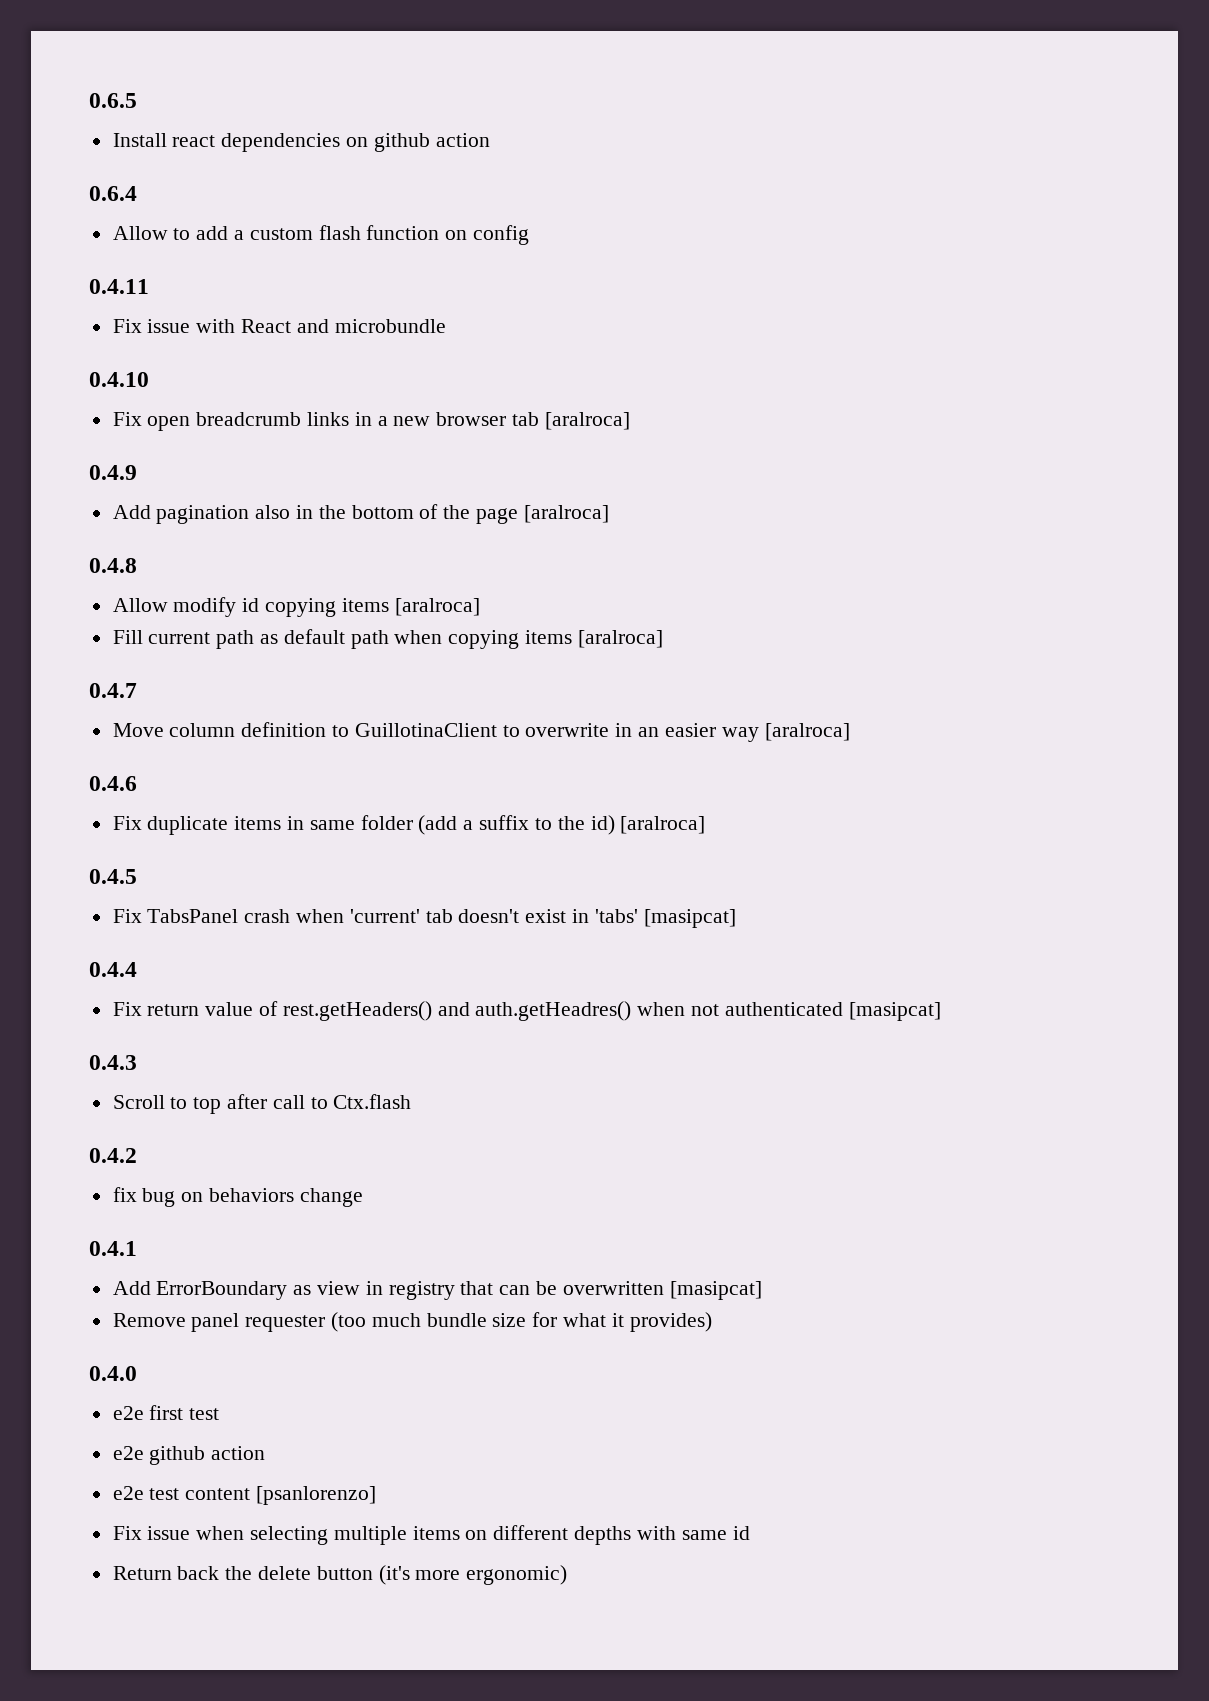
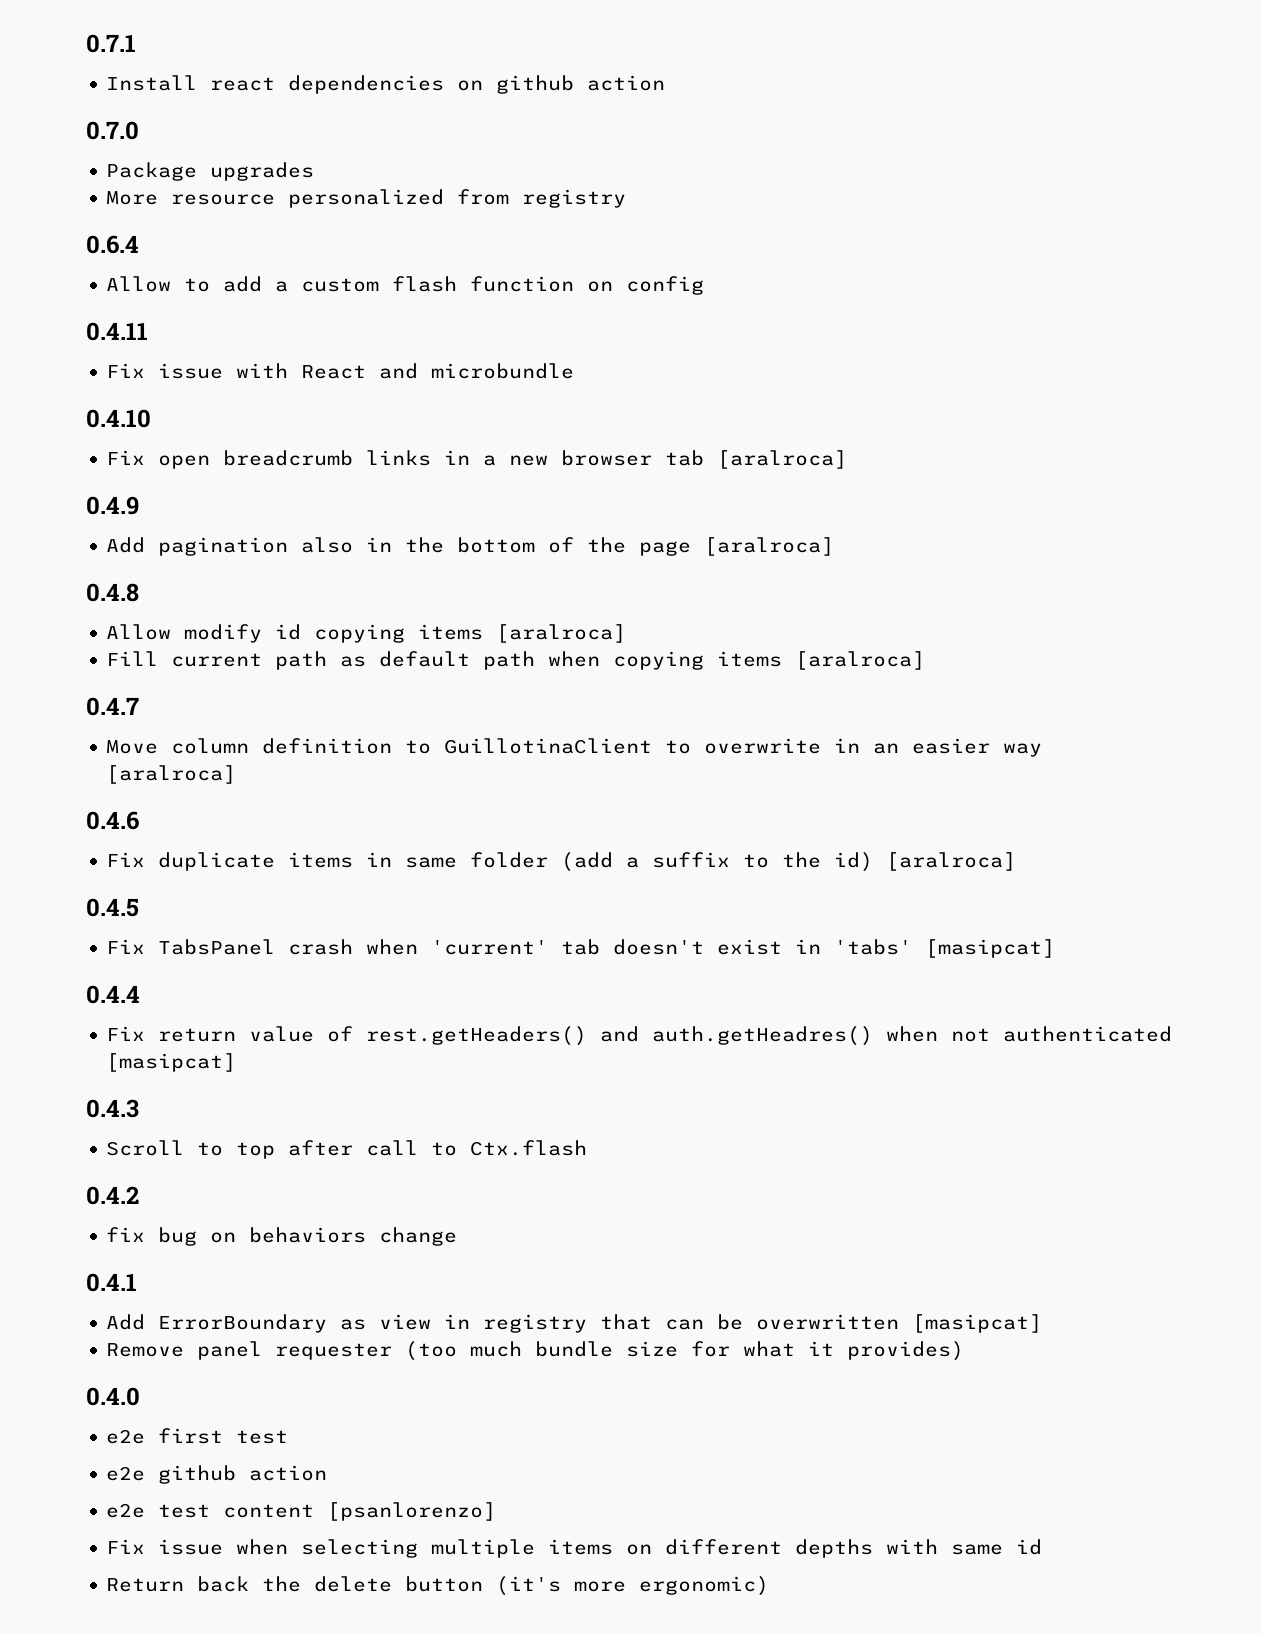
- 0.6.5
+ 0.7.1
+ 0.7.0
+ Package upgrades
+ More resource personalized from registry

